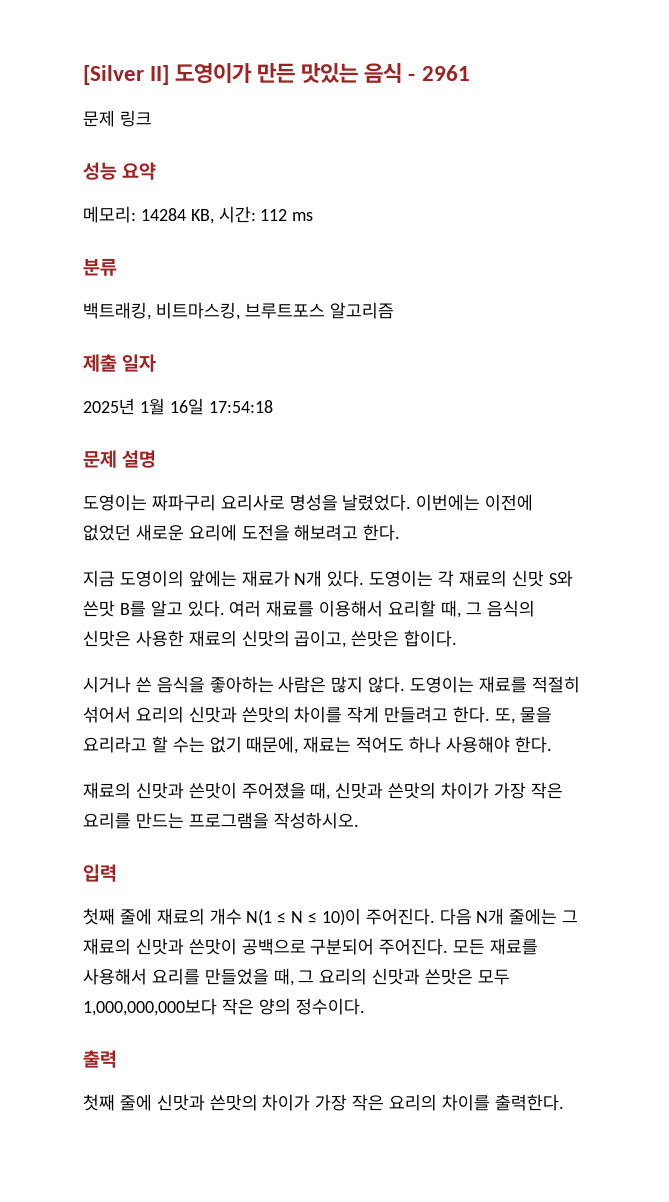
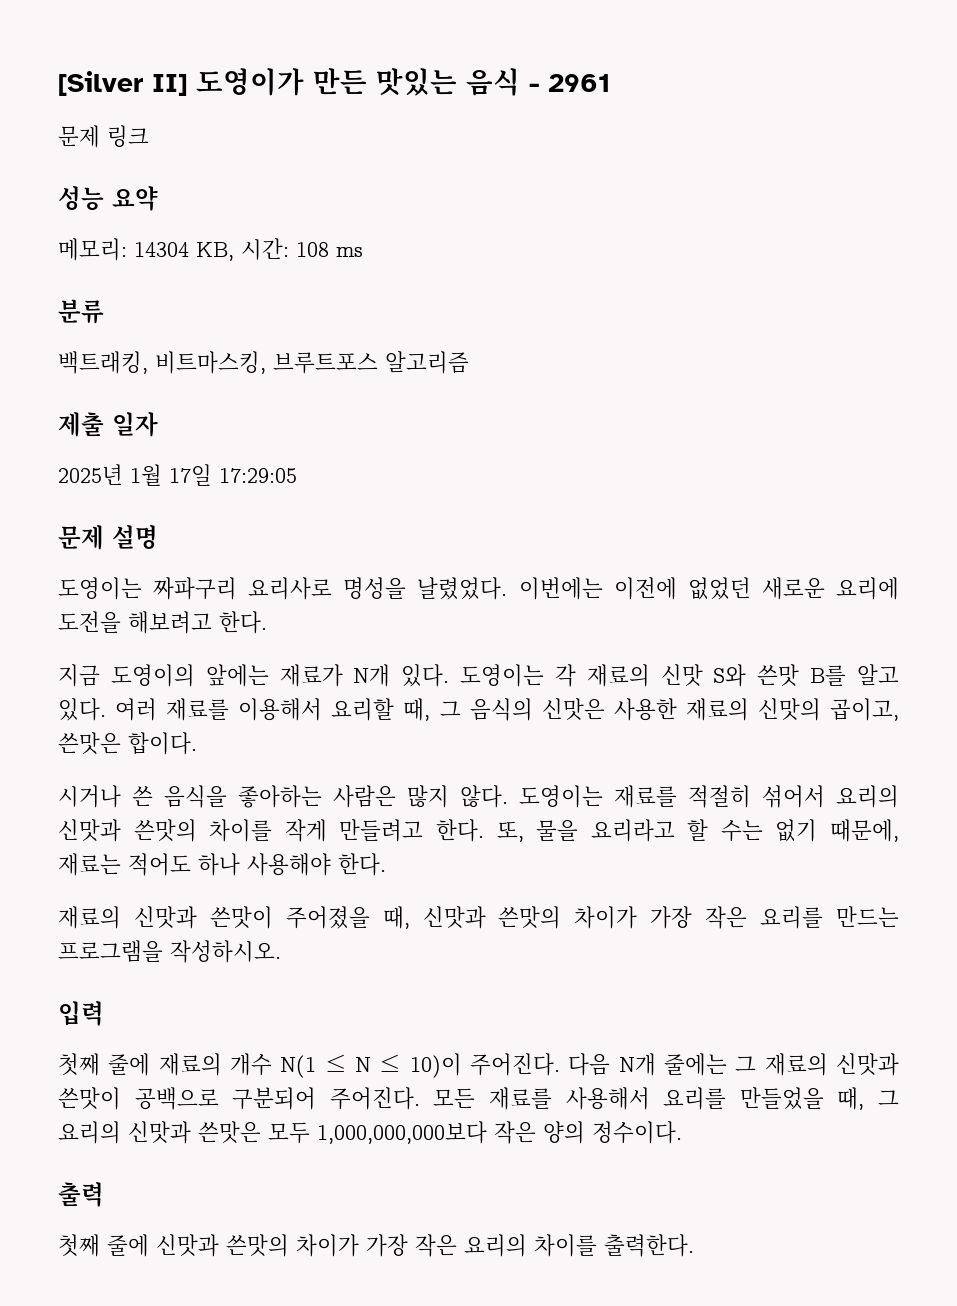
- 메모리: 14284 KB, 시간: 112 ms
+ 메모리: 14304 KB, 시간: 108 ms
- 2025년 1월 16일 17:54:18
+ 2025년 1월 17일 17:29:05

